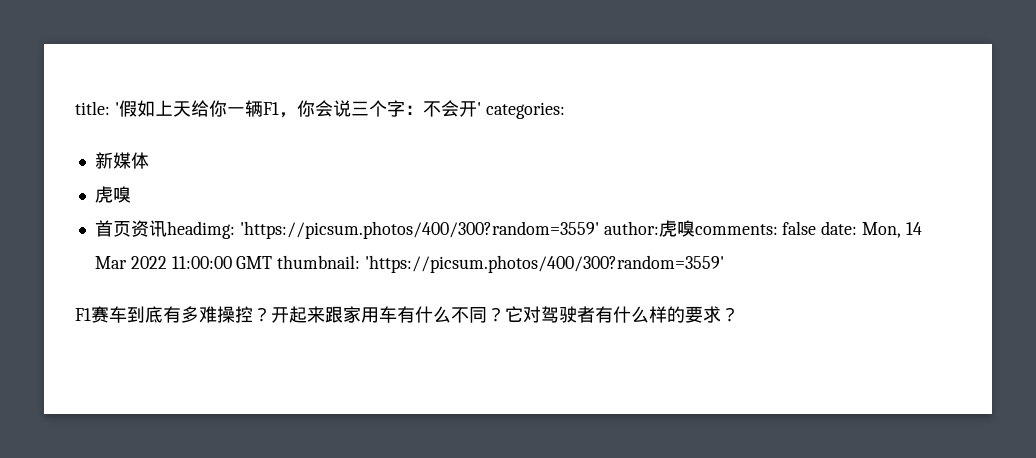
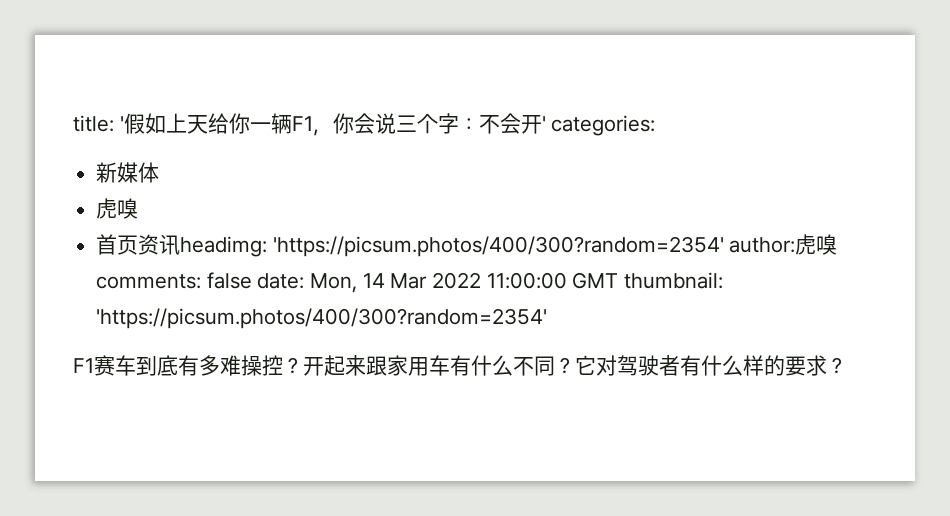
- 首页资讯headimg: 'https://picsum.photos/400/300?random=3559' author:虎嗅comments: false date: Mon, 14 Mar 2022 11:00:00 GMT thumbnail: 'https://picsum.photos/400/300?random=3559'
+ 首页资讯headimg: 'https://picsum.photos/400/300?random=2354' author:虎嗅comments: false date: Mon, 14 Mar 2022 11:00:00 GMT thumbnail: 'https://picsum.photos/400/300?random=2354'

